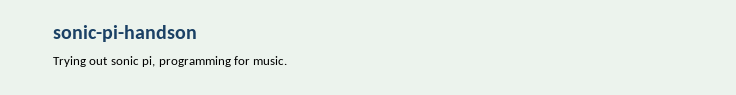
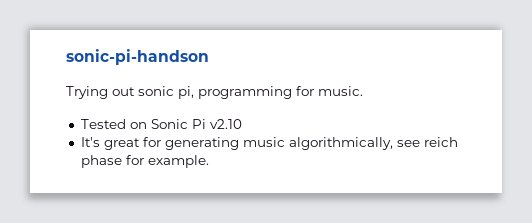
+ Tested on Sonic Pi v2.10
+ It's great for generating music algorithmically, see reich phase for example.

